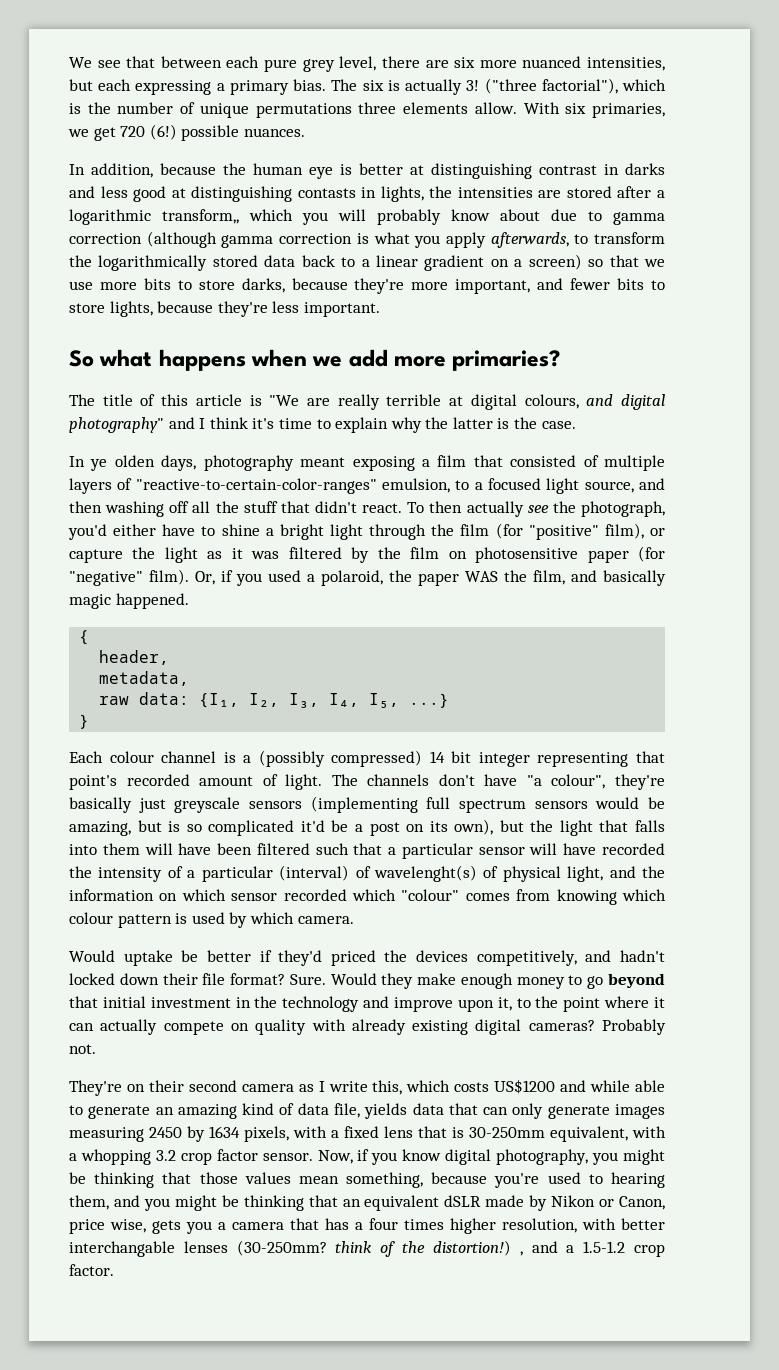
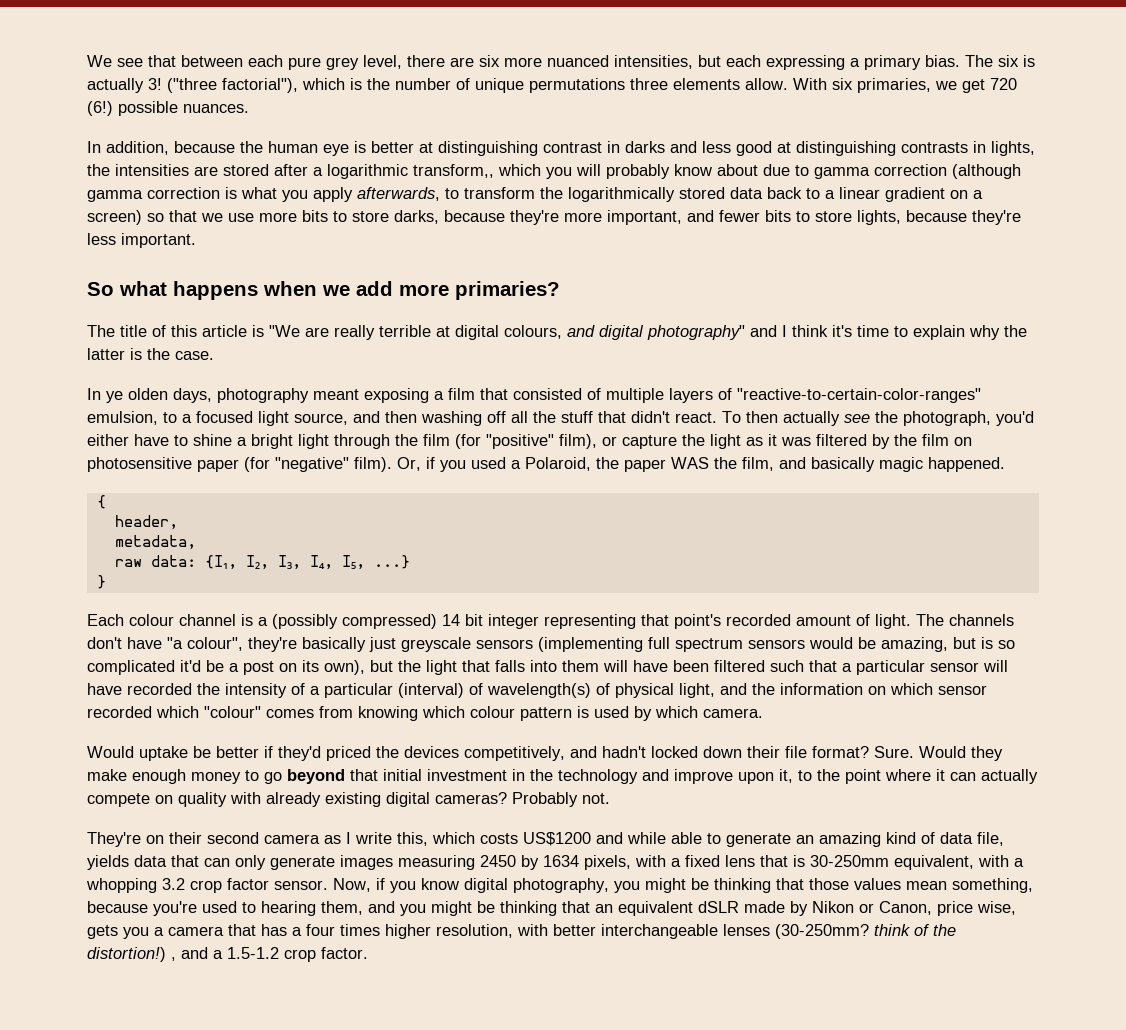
- In addition, because the human eye is better at distinguishing contrast in darks and less good at distinguishing contasts in lights, the intensities are stored after a logarithmic transform,, which you will probably know about due to gamma correction (although gamma correction is what you apply afterwards, to transform the logarithmically stored data back to a linear gradient on a screen) so that we use more bits to store darks, because they're more important, and fewer bits to store lights, because they're less important.
+ In addition, because the human eye is better at distinguishing contrast in darks and less good at distinguishing contrasts in lights, the intensities are stored after a logarithmic transform,, which you will probably know about due to gamma correction (although gamma correction is what you apply afterwards, to transform the logarithmically stored data back to a linear gradient on a screen) so that we use more bits to store darks, because they're more important, and fewer bits to store lights, because they're less important.
- Or, if you used a polaroid, the paper WAS the film, and basically magic happened.
+ Or, if you used a Polaroid, the paper WAS the film, and basically magic happened.
- The channels don't have "a colour", they're basically just greyscale sensors (implementing full spectrum sensors would be amazing, but is so complicated it'd be a post on its own), but the light that falls into them will have been filtered such that a particular sensor will have recorded the intensity of a particular (interval) of wavelenght(s) of physical light, and the information on which sensor recorded which "colour" comes from knowing which colour pattern is used by which camera.
+ The channels don't have "a colour", they're basically just greyscale sensors (implementing full spectrum sensors would be amazing, but is so complicated it'd be a post on its own), but the light that falls into them will have been filtered such that a particular sensor will have recorded the intensity of a particular (interval) of wavelength(s) of physical light, and the information on which sensor recorded which "colour" comes from knowing which colour pattern is used by which camera.
- Now, if you know digital photography, you might be thinking that those values mean something, because you're used to hearing them, and you might be thinking that an equivalent dSLR made by Nikon or Canon, price wise, gets you a camera that has a four times higher resolution, with better interchangable lenses (30-250mm? think of the distortion!) , and a 1.5-1.2 crop factor.
+ Now, if you know digital photography, you might be thinking that those values mean something, because you're used to hearing them, and you might be thinking that an equivalent dSLR made by Nikon or Canon, price wise, gets you a camera that has a four times higher resolution, with better interchangeable lenses (30-250mm? think of the distortion!) , and a 1.5-1.2 crop factor.

